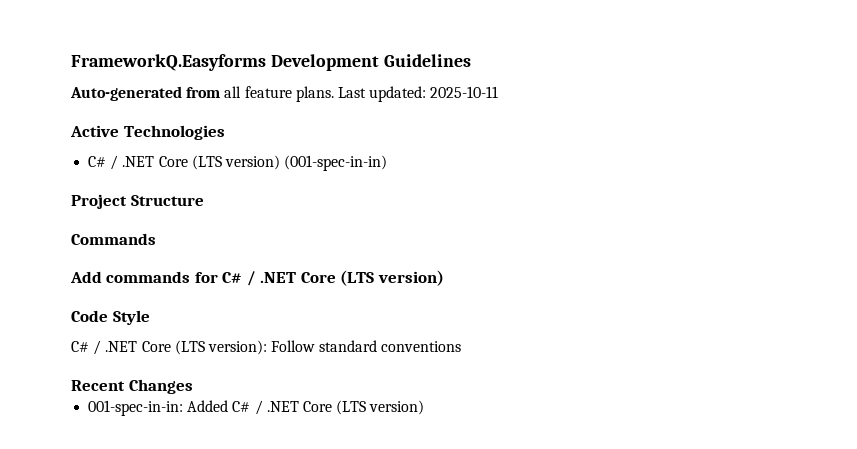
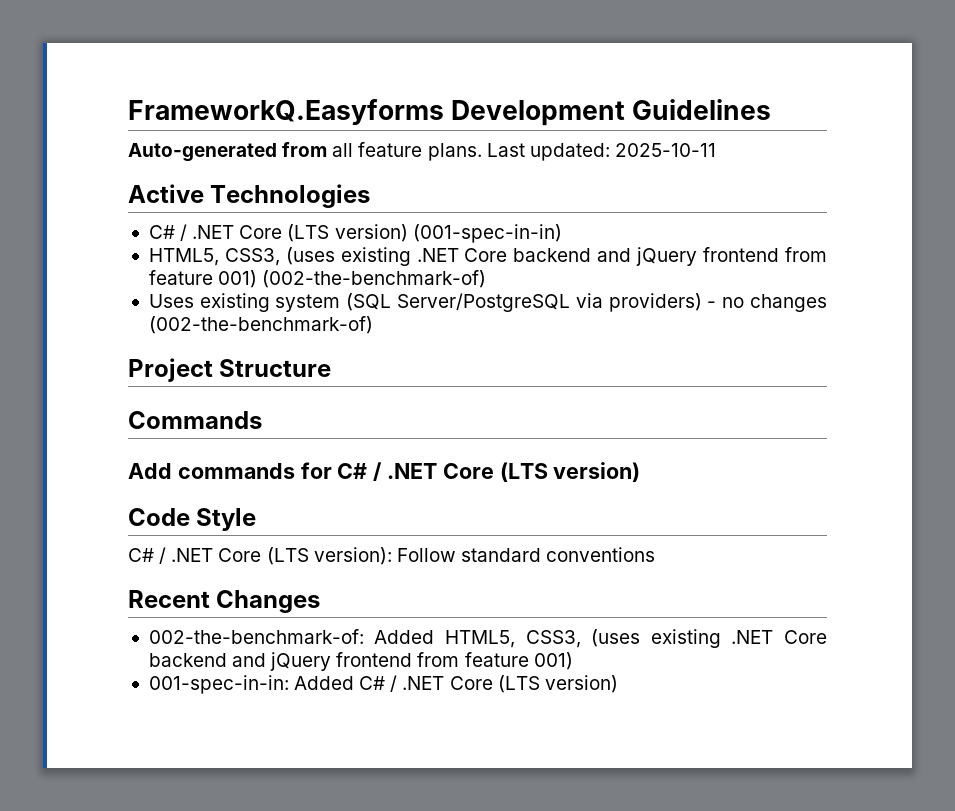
+ HTML5, CSS3, (uses existing .NET Core backend and jQuery frontend from feature 001) (002-the-benchmark-of)
+ Uses existing system (SQL Server/PostgreSQL via providers) - no changes (002-the-benchmark-of)
+ 002-the-benchmark-of: Added HTML5, CSS3, (uses existing .NET Core backend and jQuery frontend from feature 001)

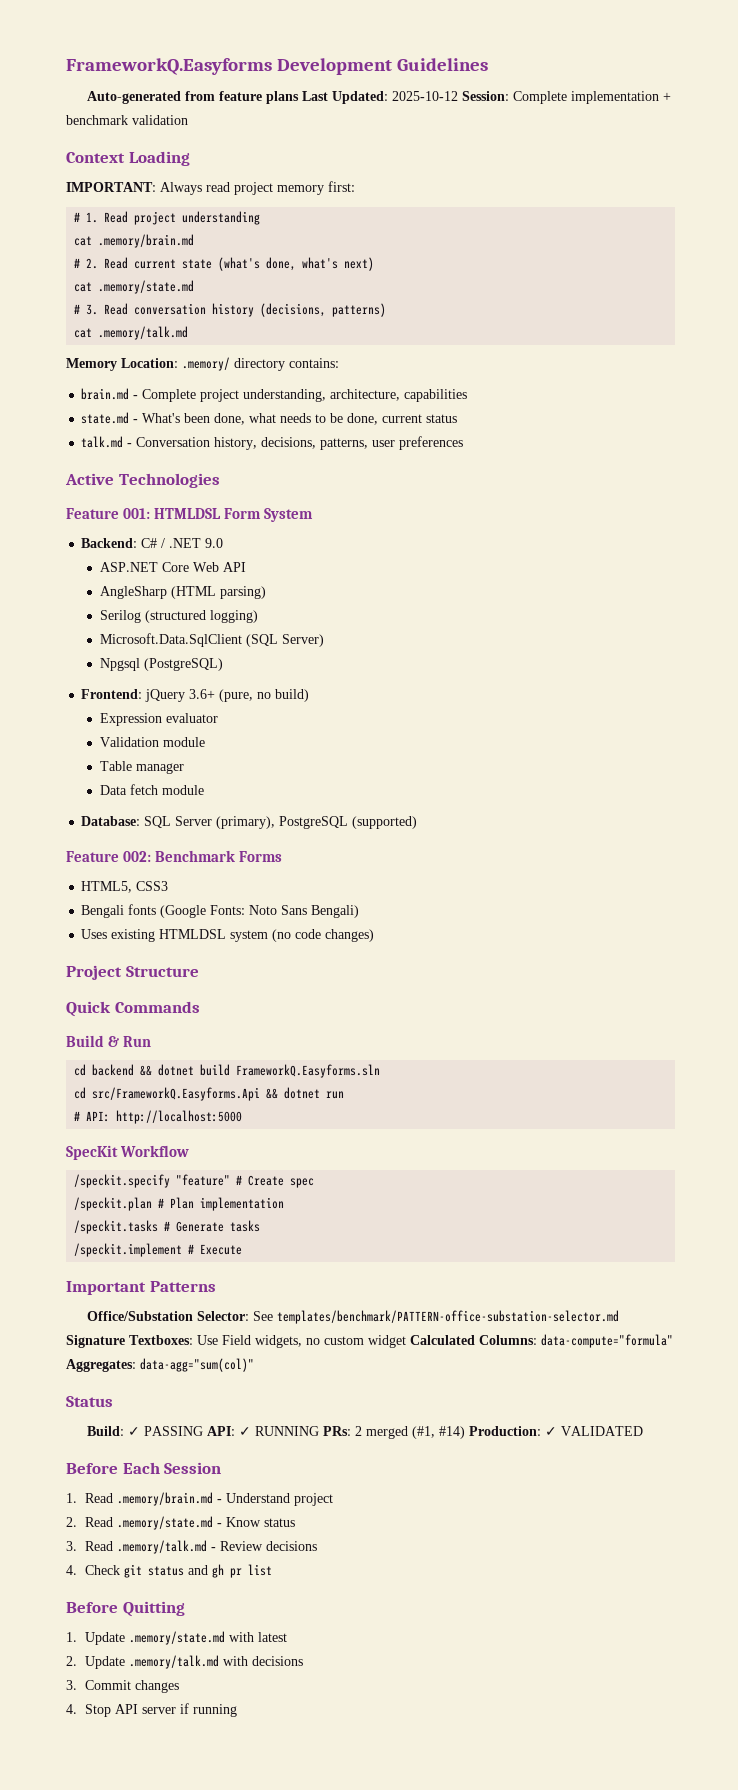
- Auto-generated from all feature plans. Last updated: 2025-10-11
+ Auto-generated from feature plans Last Updated: 2025-10-12 Session: Complete implementation + benchmark validation
+ Context Loading
+ IMPORTANT: Always read project memory first:
+ # 1. Read project understanding
+ cat .memory/brain.md
+ # 2. Read current state (what's done, what's next)
+ cat .memory/state.md
+ # 3. Read conversation history (decisions, patterns)
+ cat .memory/talk.md
+ Memory Location: .memory/ directory contains:
+ brain.md - Complete project understanding, architecture, capabilities
+ state.md - What's been done, what needs to be done, current status
+ talk.md - Conversation history, decisions, patterns, user preferences
  Active Technologies
- C# / .NET Core (LTS version) (001-spec-in-in)
- HTML5, CSS3, (uses existing .NET Core backend and jQuery frontend from feature 001) (002-the-benchmark-of)
- Uses existing system (SQL Server/PostgreSQL via providers) - no changes (002-the-benchmark-of)
+ Feature 001: HTMLDSL Form System
+ Backend: C# / .NET 9.0
+ ASP.NET Core Web API
+ AngleSharp (HTML parsing)
+ Serilog (structured logging)
+ Microsoft.Data.SqlClient (SQL Server)
+ Npgsql (PostgreSQL)
+ Frontend: jQuery 3.6+ (pure, no build)
+ Expression evaluator
+ Validation module
+ Table manager
+ Data fetch module
+ Database: SQL Server (primary), PostgreSQL (supported)
+ Feature 002: Benchmark Forms
+ HTML5, CSS3
+ Bengali fonts (Google Fonts: Noto Sans Bengali)
+ Uses existing HTMLDSL system (no code changes)
- Commands
+ Quick Commands
- Add commands for C# / .NET Core (LTS version)
- Code Style
- C# / .NET Core (LTS version): Follow standard conventions
- Recent Changes
- 002-the-benchmark-of: Added HTML5, CSS3, (uses existing .NET Core backend and jQuery frontend from feature 001)
- 001-spec-in-in: Added C# / .NET Core (LTS version)
+ Build & Run
+ cd backend && dotnet build FrameworkQ.Easyforms.sln
+ cd src/FrameworkQ.Easyforms.Api && dotnet run
+ # API: http://localhost:5000
+ SpecKit Workflow
+ /speckit.specify "feature" # Create spec
+ /speckit.plan # Plan implementation
+ /speckit.tasks # Generate tasks
+ /speckit.implement # Execute
+ Important Patterns
+ Office/Substation Selector: See templates/benchmark/PATTERN-office-substation-selector.md Signature Textboxes: Use Field widgets, no custom widget Calculated Columns: data-compute="formula" Aggregates: data-agg="sum(col)"
+ Status
+ Build: ✓ PASSING API: ✓ RUNNING PRs: 2 merged (#1, #14) Production: ✓ VALIDATED
+ Before Each Session
+ 1. Read .memory/brain.md - Understand project
+ 2. Read .memory/state.md - Know status
+ 3. Read .memory/talk.md - Review decisions
+ 4. Check git status and gh pr list
+ Before Quitting
+ 1. Update .memory/state.md with latest
+ 2. Update .memory/talk.md with decisions
+ 3. Commit changes
+ 4. Stop API server if running

